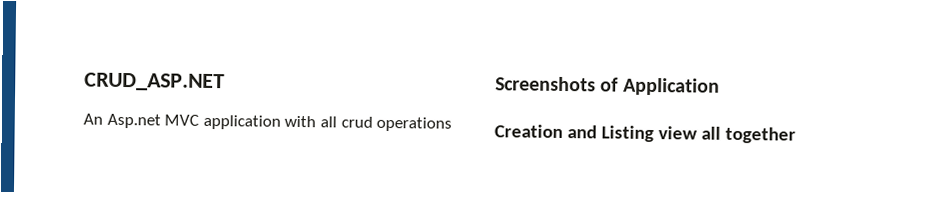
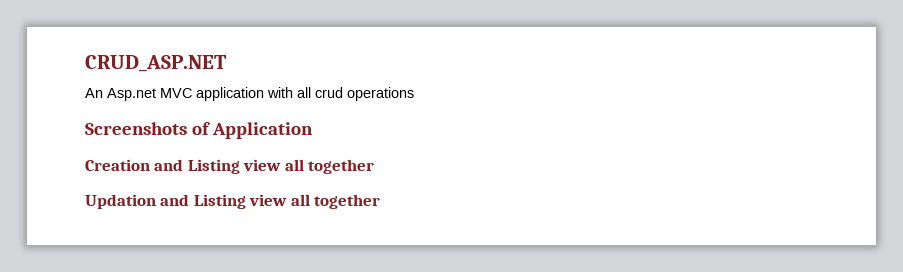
+ Updation and Listing view all together

